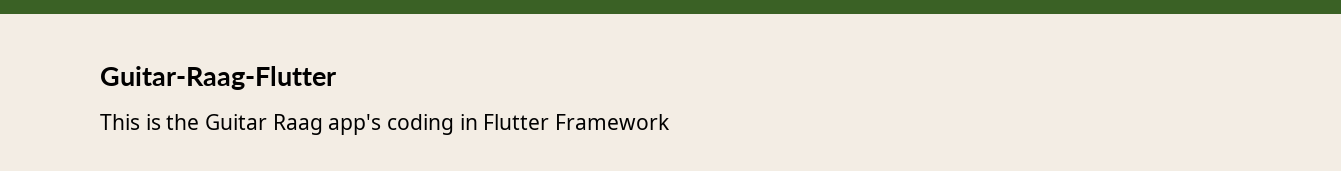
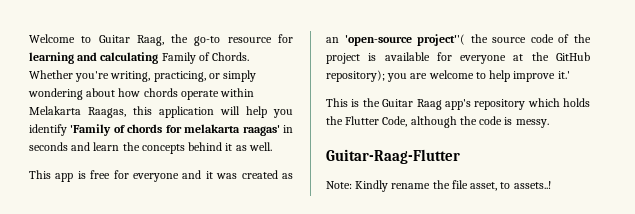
- Guitar-Raag-Flutter
+ Welcome to Guitar Raag, the go-to resource for learning and calculating Family of Chords. Whether you're writing, practicing, or simply wondering about how chords operate within Melakarta Raagas, this application will help you identify 'Family of chords for melakarta raagas' in seconds and learn the concepts behind it as well.
+ This app is free for everyone and it was created as an 'open-source project''( the source code of the project is available for everyone at the GitHub repository); you are welcome to help improve it.'
- This is the Guitar Raag app's coding in Flutter Framework
+ This is the Guitar Raag app's repository which holds the Flutter Code, although the code is messy.
+ Guitar-Raag-Flutter
+ Note: Kindly rename the file asset, to assets..!

